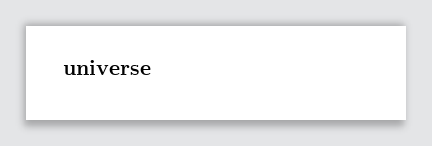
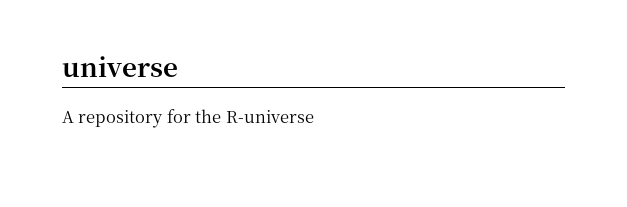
+ A repository for the R-universe

